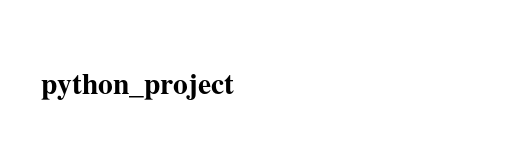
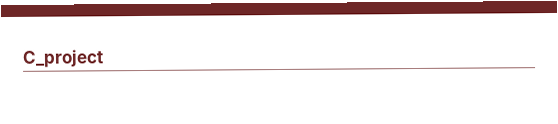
- python_project
+ C_project

